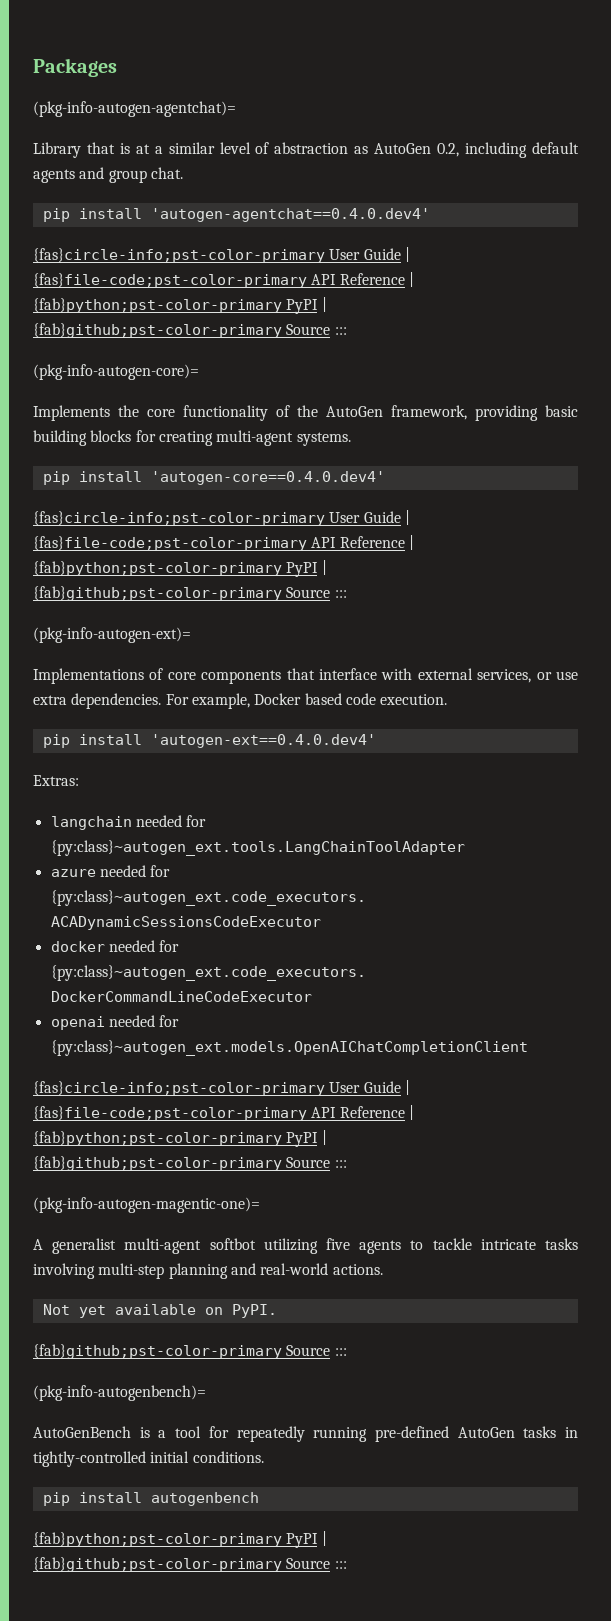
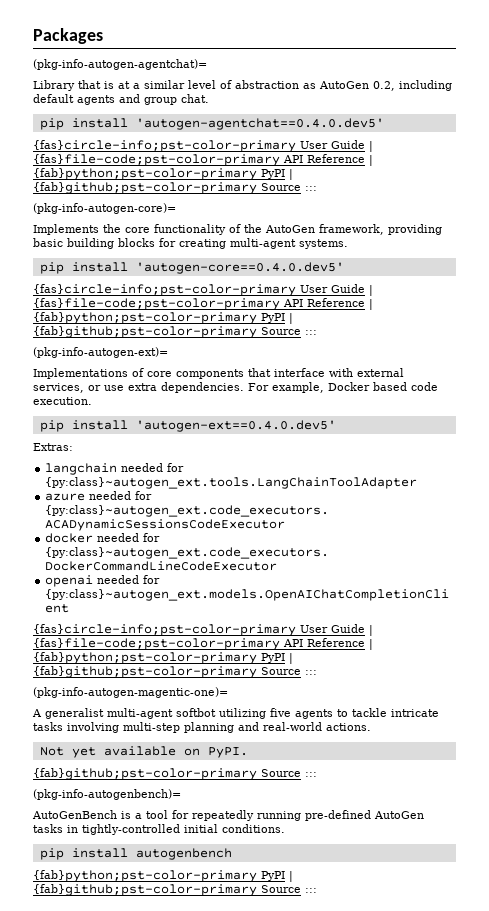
- pip install 'autogen-agentchat==0.4.0.dev4'
+ pip install 'autogen-agentchat==0.4.0.dev5'
- pip install 'autogen-core==0.4.0.dev4'
+ pip install 'autogen-core==0.4.0.dev5'
- pip install 'autogen-ext==0.4.0.dev4'
+ pip install 'autogen-ext==0.4.0.dev5'

